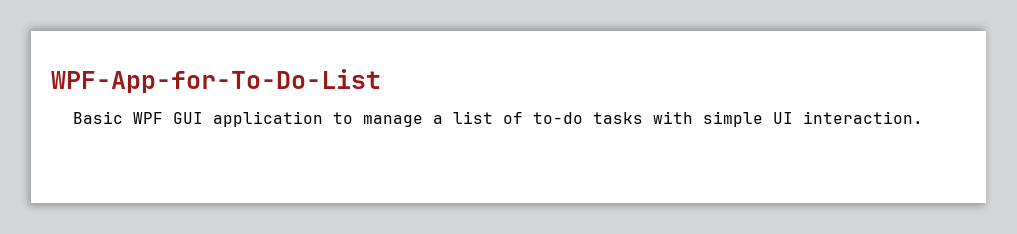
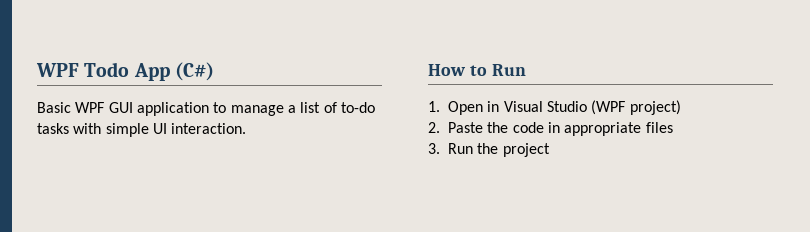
- WPF-App-for-To-Do-List
+ WPF Todo App (C#)
+ How to Run
+ 1. Open in Visual Studio (WPF project)
+ 2. Paste the code in appropriate files
+ 3. Run the project

